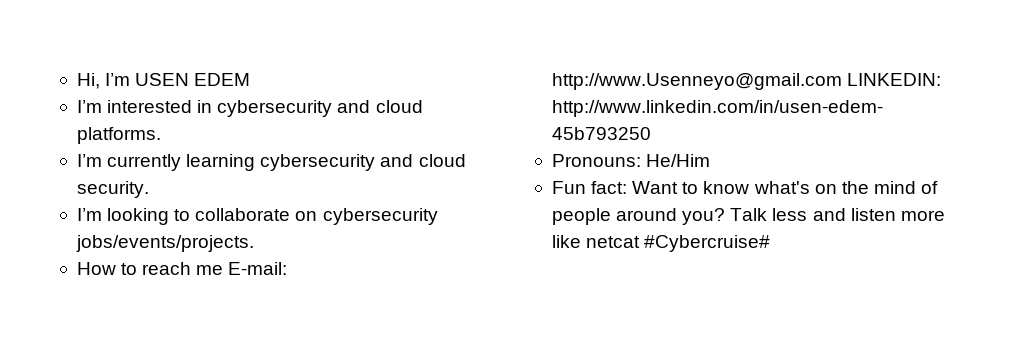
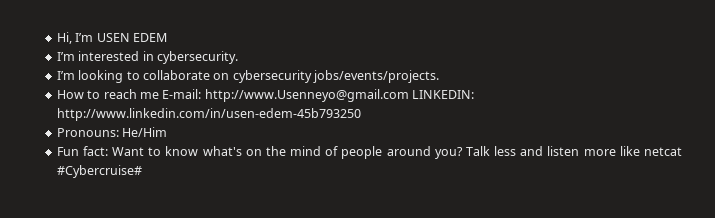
- I’m interested in cybersecurity and cloud platforms.
- I’m currently learning cybersecurity and cloud security.
+ I’m interested in cybersecurity.

